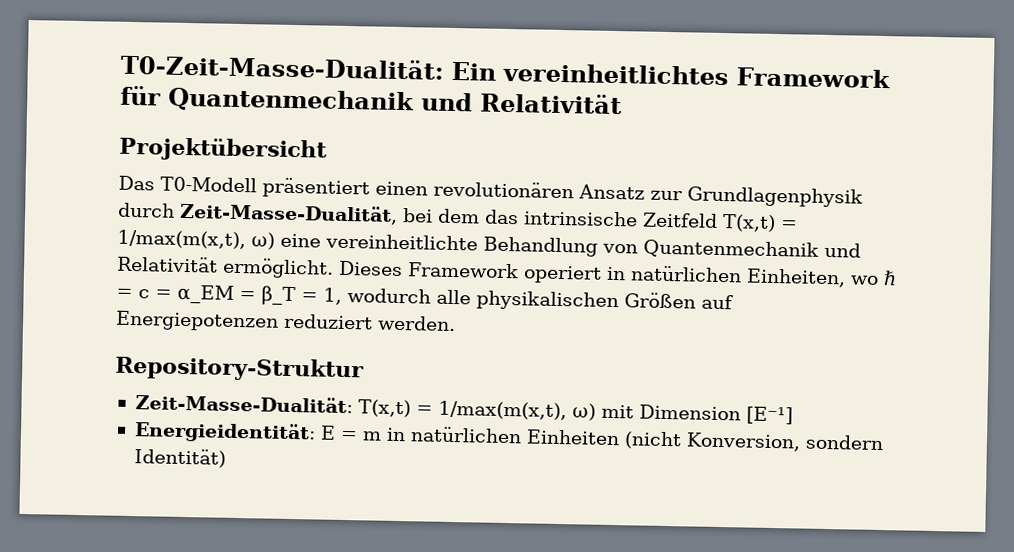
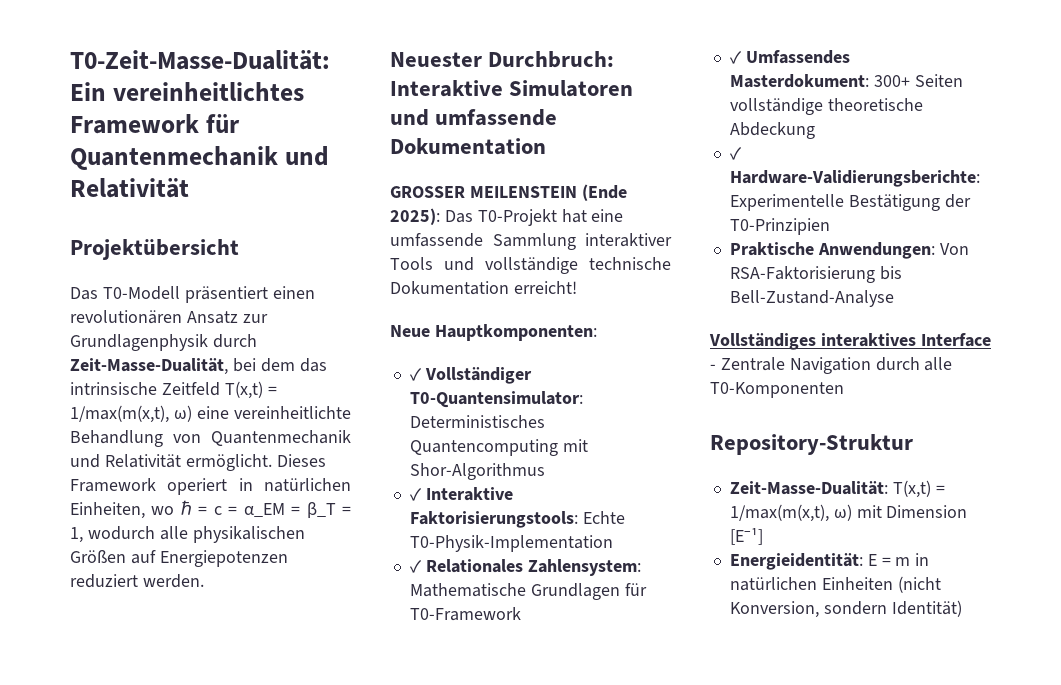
+ Neuester Durchbruch: Interaktive Simulatoren und umfassende Dokumentation
+ GROSSER MEILENSTEIN (Ende 2025): Das T0-Projekt hat eine umfassende Sammlung interaktiver Tools und vollständige technische Dokumentation erreicht!
+ Neue Hauptkomponenten:
+ ✓ Vollständiger T0-Quantensimulator: Deterministisches Quantencomputing mit Shor-Algorithmus
+ ✓ Interaktive Faktorisierungstools: Echte T0-Physik-Implementation
+ ✓ Relationales Zahlensystem: Mathematische Grundlagen für T0-Framework
+ ✓ Umfassendes Masterdokument: 300+ Seiten vollständige theoretische Abdeckung
+ ✓ Hardware-Validierungsberichte: Experimentelle Bestätigung der T0-Prinzipien
+ Praktische Anwendungen: Von RSA-Faktorisierung bis Bell-Zustand-Analyse
+ Vollständiges interaktives Interface - Zentrale Navigation durch alle T0-Komponenten

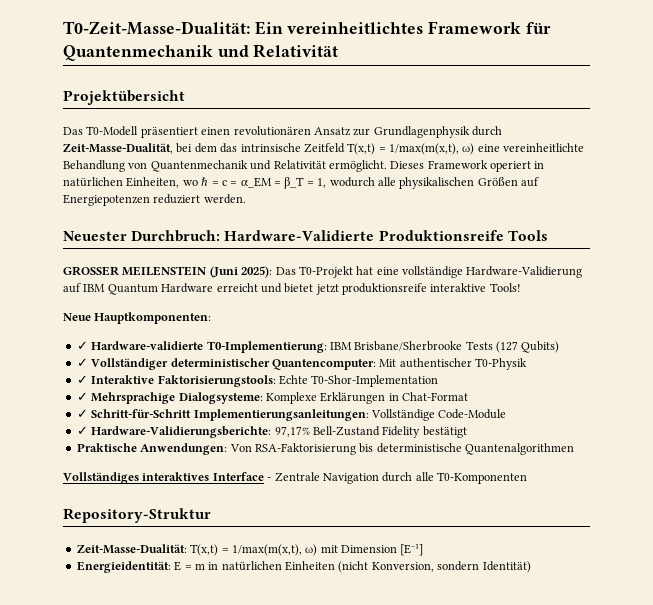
- Neuester Durchbruch: Interaktive Simulatoren und umfassende Dokumentation
+ Neuester Durchbruch: Hardware-Validierte Produktionsreife Tools
- GROSSER MEILENSTEIN (Ende 2025): Das T0-Projekt hat eine umfassende Sammlung interaktiver Tools und vollständige technische Dokumentation erreicht!
+ GROSSER MEILENSTEIN (Juni 2025): Das T0-Projekt hat eine vollständige Hardware-Validierung auf IBM Quantum Hardware erreicht und bietet jetzt produktionsreife interaktive Tools!
  Neue Hauptkomponenten:
- ✓ Vollständiger T0-Quantensimulator: Deterministisches Quantencomputing mit Shor-Algorithmus
+ ✓ Hardware-validierte T0-Implementierung: IBM Brisbane/Sherbrooke Tests (127 Qubits)
+ ✓ Vollständiger deterministischer Quantencomputer: Mit authentischer T0-Physik
- ✓ Interaktive Faktorisierungstools: Echte T0-Physik-Implementation
- ✓ Relationales Zahlensystem: Mathematische Grundlagen für T0-Framework
- ✓ Umfassendes Masterdokument: 300+ Seiten vollständige theoretische Abdeckung
- ✓ Hardware-Validierungsberichte: Experimentelle Bestätigung der T0-Prinzipien
+ ✓ Interaktive Faktorisierungstools: Echte T0-Shor-Implementation
+ ✓ Mehrsprachige Dialogsysteme: Komplexe Erklärungen in Chat-Format
+ ✓ Schritt-für-Schritt Implementierungsanleitungen: Vollständige Code-Module
+ ✓ Hardware-Validierungsberichte: 97,17% Bell-Zustand Fidelity bestätigt
- Praktische Anwendungen: Von RSA-Faktorisierung bis Bell-Zustand-Analyse
+ Praktische Anwendungen: Von RSA-Faktorisierung bis deterministische Quantenalgorithmen

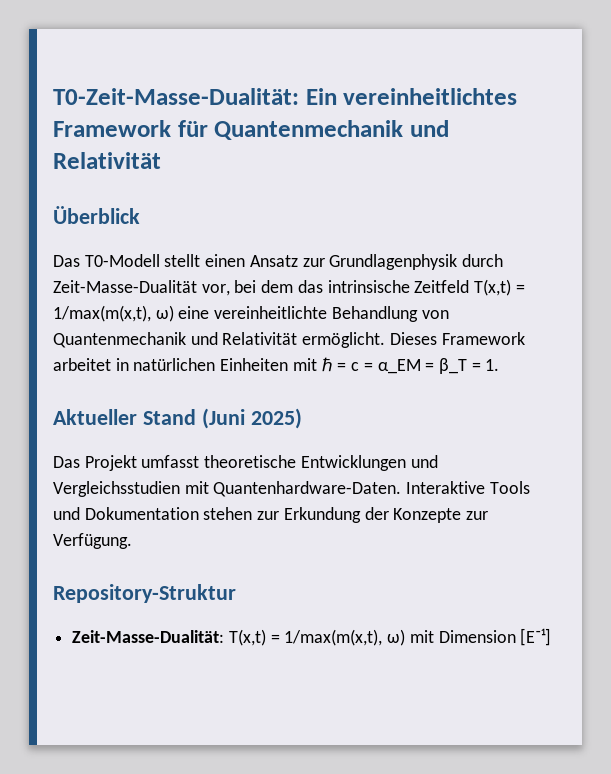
- Projektübersicht
+ Überblick
- Das T0-Modell präsentiert einen revolutionären Ansatz zur Grundlagenphysik durch Zeit-Masse-Dualität, bei dem das intrinsische Zeitfeld T(x,t) = 1/max(m(x,t), ω) eine vereinheitlichte Behandlung von Quantenmechanik und Relativität ermöglicht.
+ Das T0-Modell stellt einen Ansatz zur Grundlagenphysik durch Zeit-Masse-Dualität vor, bei dem das intrinsische Zeitfeld T(x,t) = 1/max(m(x,t), ω) eine vereinheitlichte Behandlung von Quantenmechanik und Relativität ermöglicht.
- Dieses Framework operiert in natürlichen Einheiten, wo ℏ = c = α_EM = β_T = 1, wodurch alle physikalischen Größen auf Energiepotenzen reduziert werden.
- Neuester Durchbruch: Hardware-Validierte Produktionsreife Tools
- GROSSER MEILENSTEIN (Juni 2025): Das T0-Projekt hat eine vollständige Hardware-Validierung auf IBM Quantum Hardware erreicht und bietet jetzt produktionsreife interaktive Tools!
- Neue Hauptkomponenten:
- ✓ Hardware-validierte T0-Implementierung: IBM Brisbane/Sherbrooke Tests (127 Qubits)
- ✓ Vollständiger deterministischer Quantencomputer: Mit authentischer T0-Physik
- ✓ Interaktive Faktorisierungstools: Echte T0-Shor-Implementation
- ✓ Mehrsprachige Dialogsysteme: Komplexe Erklärungen in Chat-Format
- ✓ Schritt-für-Schritt Implementierungsanleitungen: Vollständige Code-Module
- ✓ Hardware-Validierungsberichte: 97,17% Bell-Zustand Fidelity bestätigt
- Praktische Anwendungen: Von RSA-Faktorisierung bis deterministische Quantenalgorithmen
- Vollständiges interaktives Interface - Zentrale Navigation durch alle T0-Komponenten
+ Dieses Framework arbeitet in natürlichen Einheiten mit ℏ = c = α_EM = β_T = 1.
+ Aktueller Stand (Juni 2025)
+ Das Projekt umfasst theoretische Entwicklungen und Vergleichsstudien mit Quantenhardware-Daten. Interaktive Tools und Dokumentation stehen zur Erkundung der Konzepte zur Verfügung.
- Energieidentität: E = m in natürlichen Einheiten (nicht Konversion, sondern Identität)

